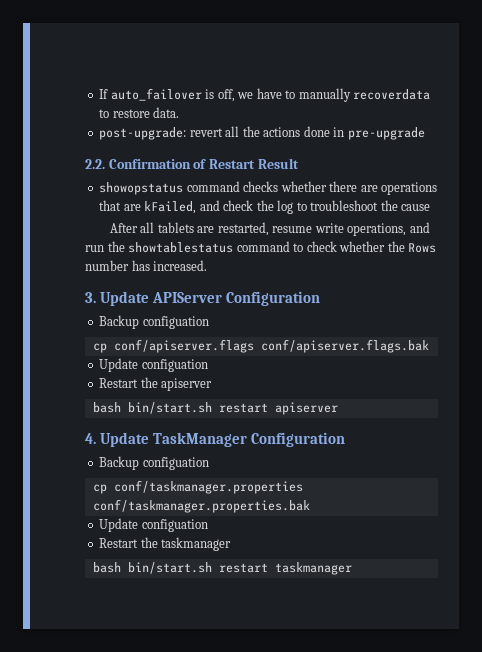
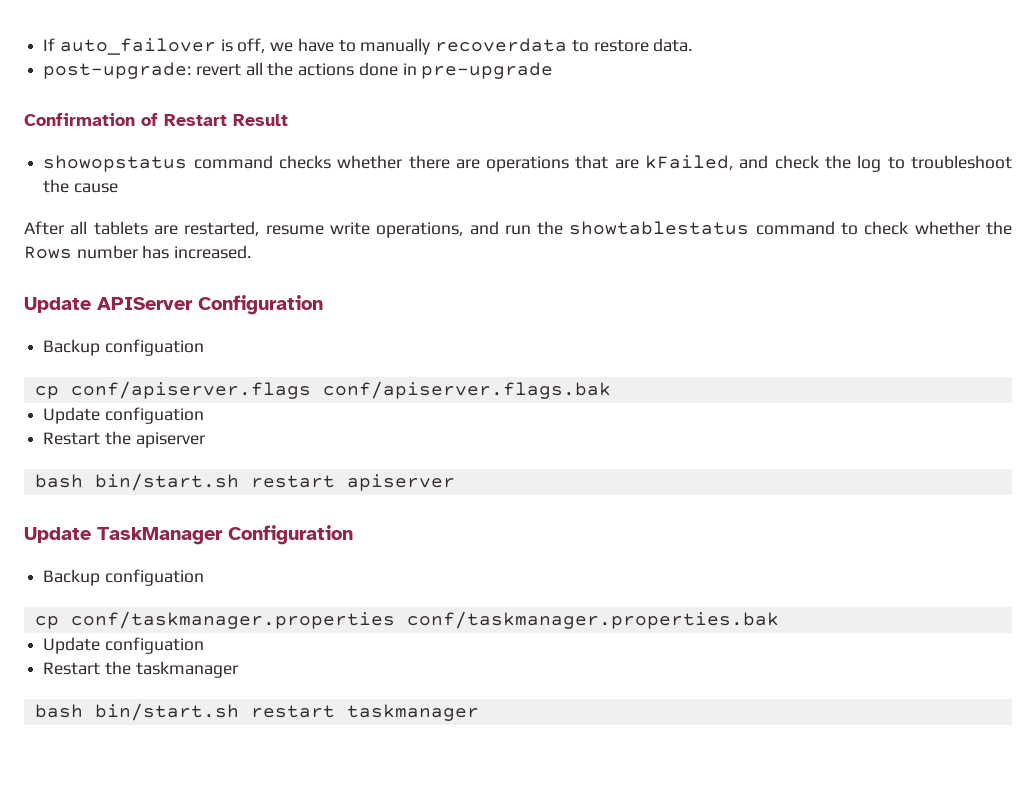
- 2.2. Confirmation of Restart Result
+ Confirmation of Restart Result
- 3. Update APIServer Configuration
+ Update APIServer Configuration
- 4. Update TaskManager Configuration
+ Update TaskManager Configuration

